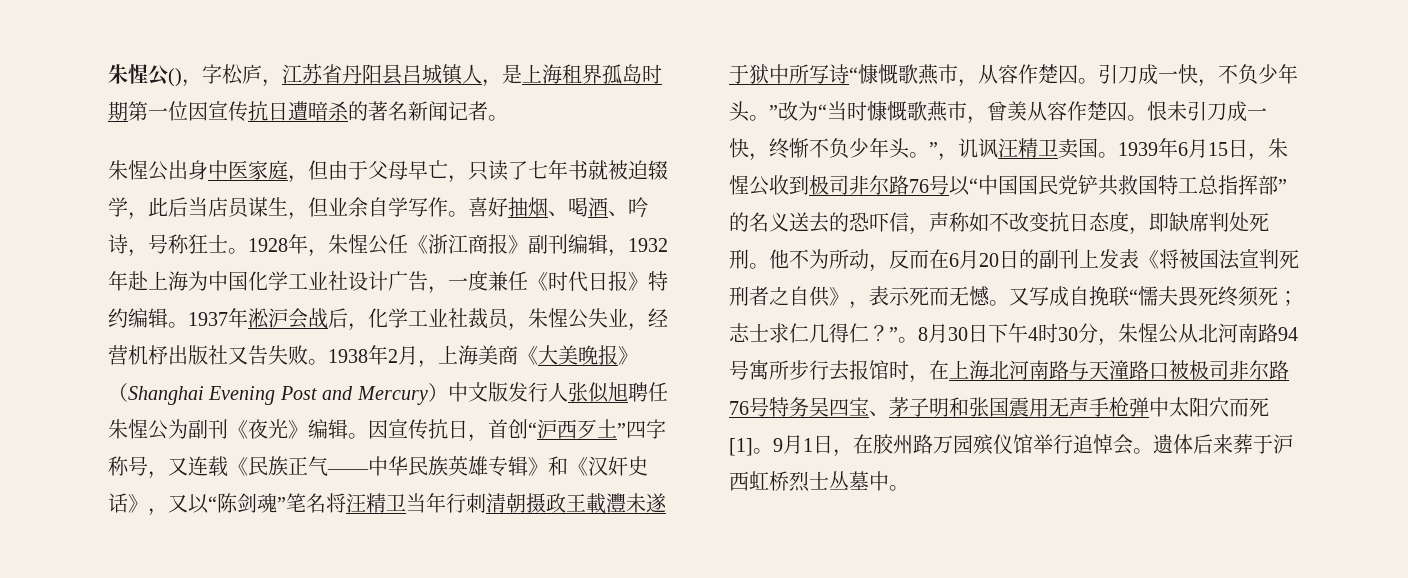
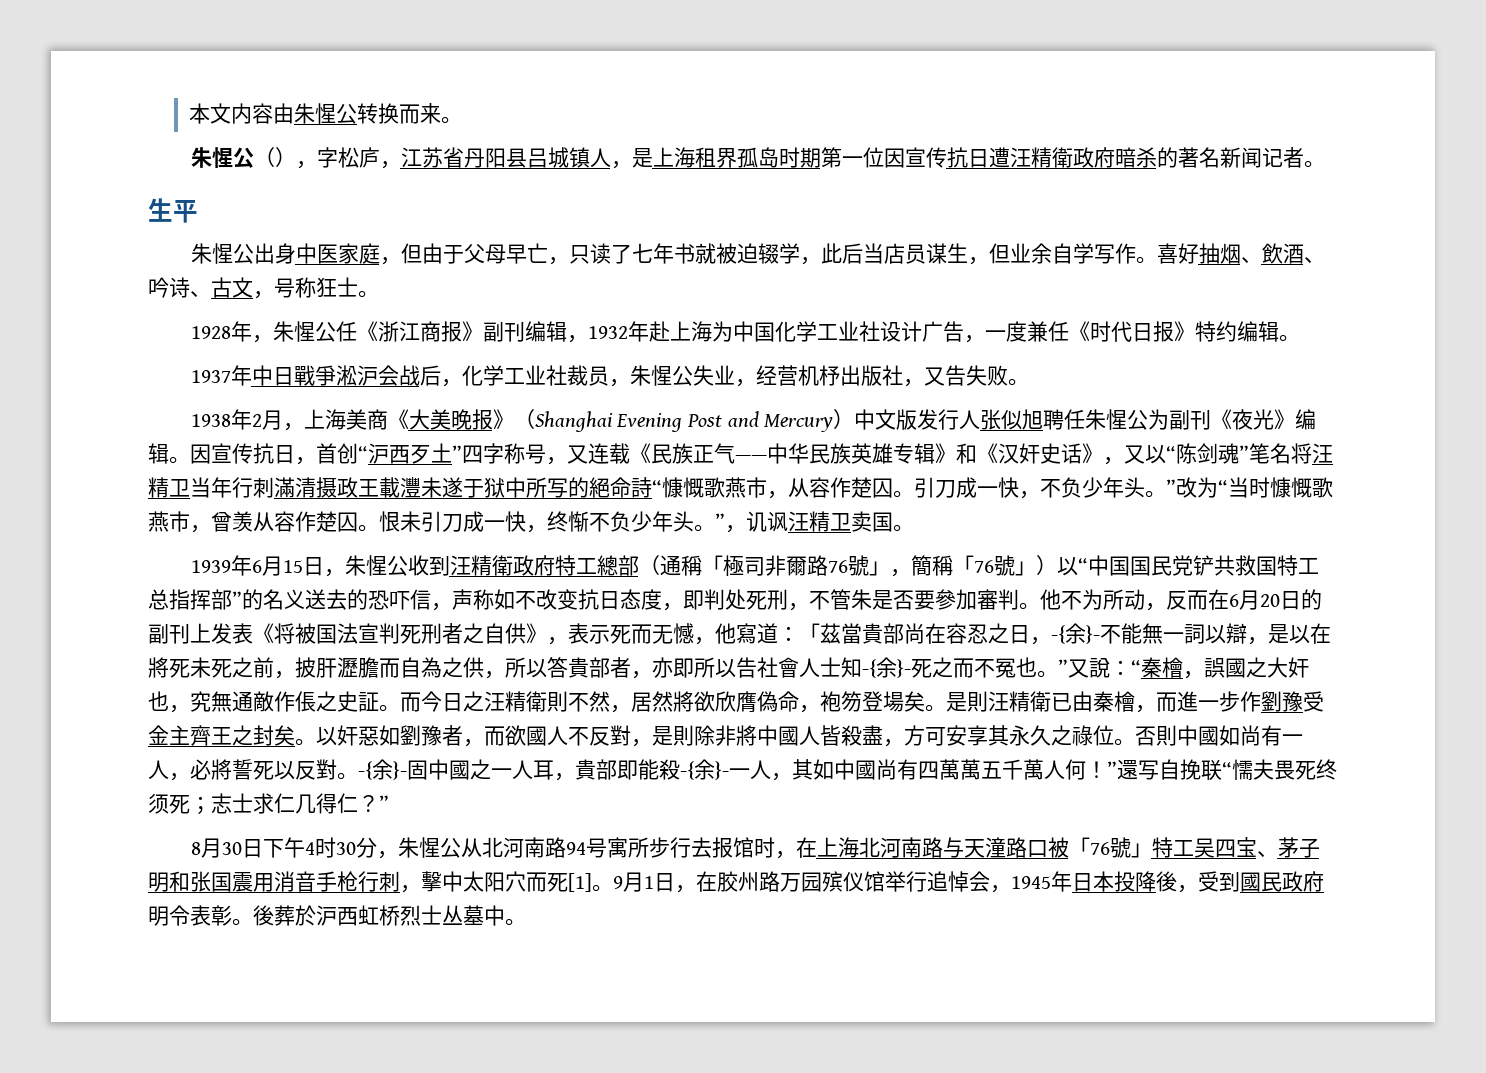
- 朱惺公()，字松庐，江苏省丹阳县吕城镇人，是上海租界孤岛时期第一位因宣传抗日遭暗杀的著名新闻记者。
+ 本文内容由朱惺公转换而来。
+ 朱惺公（），字松庐，江苏省丹阳县吕城镇人，是上海租界孤岛时期第一位因宣传抗日遭汪精衛政府暗杀的著名新闻记者。
+ 生平
- 喜好抽烟、喝酒、吟诗，号称狂士。1928年，朱惺公任《浙江商报》副刊编辑，1932年赴上海为中国化学工业社设计广告，一度兼任《时代日报》特约编辑。1937年淞沪会战后，化学工业社裁员，朱惺公失业，经营机杼出版社又告失败。1938年2月，上海美商《大美晚报》（Shanghai Evening Post and Mercury）中文版发行人张似旭聘任朱惺公为副刊《夜光》编辑。
+ 喜好抽烟、飲酒、吟诗、古文，号称狂士。
+ 1928年，朱惺公任《浙江商报》副刊编辑，1932年赴上海为中国化学工业社设计广告，一度兼任《时代日报》特约编辑。
+ 1937年中日戰爭淞沪会战后，化学工业社裁员，朱惺公失业，经营机杼出版社，又告失败。
+ 1938年2月，上海美商《大美晚报》（Shanghai Evening Post and Mercury）中文版发行人张似旭聘任朱惺公为副刊《夜光》编辑。
- 因宣传抗日，首创“沪西歹土”四字称号，又连载《民族正气——中华民族英雄专辑》和《汉奸史话》，又以“陈剑魂”笔名将汪精卫当年行刺清朝摄政王載灃未遂于狱中所写诗“慷慨歌燕市，从容作楚囚。
+ 因宣传抗日，首创“沪西歹土”四字称号，又连载《民族正气——中华民族英雄专辑》和《汉奸史话》，又以“陈剑魂”笔名将汪精卫当年行刺滿清摄政王載灃未遂于狱中所写的絕命詩“慷慨歌燕市，从容作楚囚。
- 恨未引刀成一快，终惭不负少年头。”，讥讽汪精卫卖国。1939年6月15日，朱惺公收到极司非尔路76号以“中国国民党铲共救国特工总指挥部”的名义送去的恐吓信，声称如不改变抗日态度，即缺席判处死刑。
+ 恨未引刀成一快，终惭不负少年头。”，讥讽汪精卫卖国。
+ 1939年6月15日，朱惺公收到汪精衛政府特工總部（通稱「極司非爾路76號」，簡稱「76號」）以“中国国民党铲共救国特工总指挥部”的名义送去的恐吓信，声称如不改变抗日态度，即判处死刑，不管朱是否要參加審判。
- 他不为所动，反而在6月20日的副刊上发表《将被国法宣判死刑者之自供》，表示死而无憾。又写成自挽联“懦夫畏死终须死；
+ 他不为所动，反而在6月20日的副刊上发表《将被国法宣判死刑者之自供》，表示死而无憾，他寫道：「茲當貴部尚在容忍之日，-{余}-不能無一詞以辯，是以在將死未死之前，披肝瀝膽而自為之供，所以答貴部者，亦即所以告社會人士知-{余}-死之而不冤也。”又說：“秦檜，誤國之大奸也，究無通敵作倀之史証。而今日之汪精衛則不然，居然將欲欣膺偽命，袍笏登場矣。是則汪精衛已由秦檜，而進一步作劉豫受金主齊王之封矣。以奸惡如劉豫者，而欲國人不反對，是則除非將中國人皆殺盡，方可安享其永久之祿位。否則中國如尚有一人，必將誓死以反對。-{余}-固中國之一人耳，貴部即能殺-{余}-一人，其如中國尚有四萬萬五千萬人何！”還写自挽联“懦夫畏死终须死；
- 志士求仁几得仁？”。8月30日下午4时30分，朱惺公从北河南路94号寓所步行去报馆时，在上海北河南路与天潼路口被极司非尔路76号特务吴四宝、茅子明和张国震用无声手枪弹中太阳穴而死[1]。
+ 志士求仁几得仁？”
+ 8月30日下午4时30分，朱惺公从北河南路94号寓所步行去报馆时，在上海北河南路与天潼路口被「76號」特工吴四宝、茅子明和张国震用消音手枪行刺，擊中太阳穴而死[1]。
- 9月1日，在胶州路万园殡仪馆举行追悼会。遗体后来葬于沪西虹桥烈士丛墓中。
+ 9月1日，在胶州路万园殡仪馆举行追悼会，1945年日本投降後，受到國民政府明令表彰。後葬於沪西虹桥烈士丛墓中。

